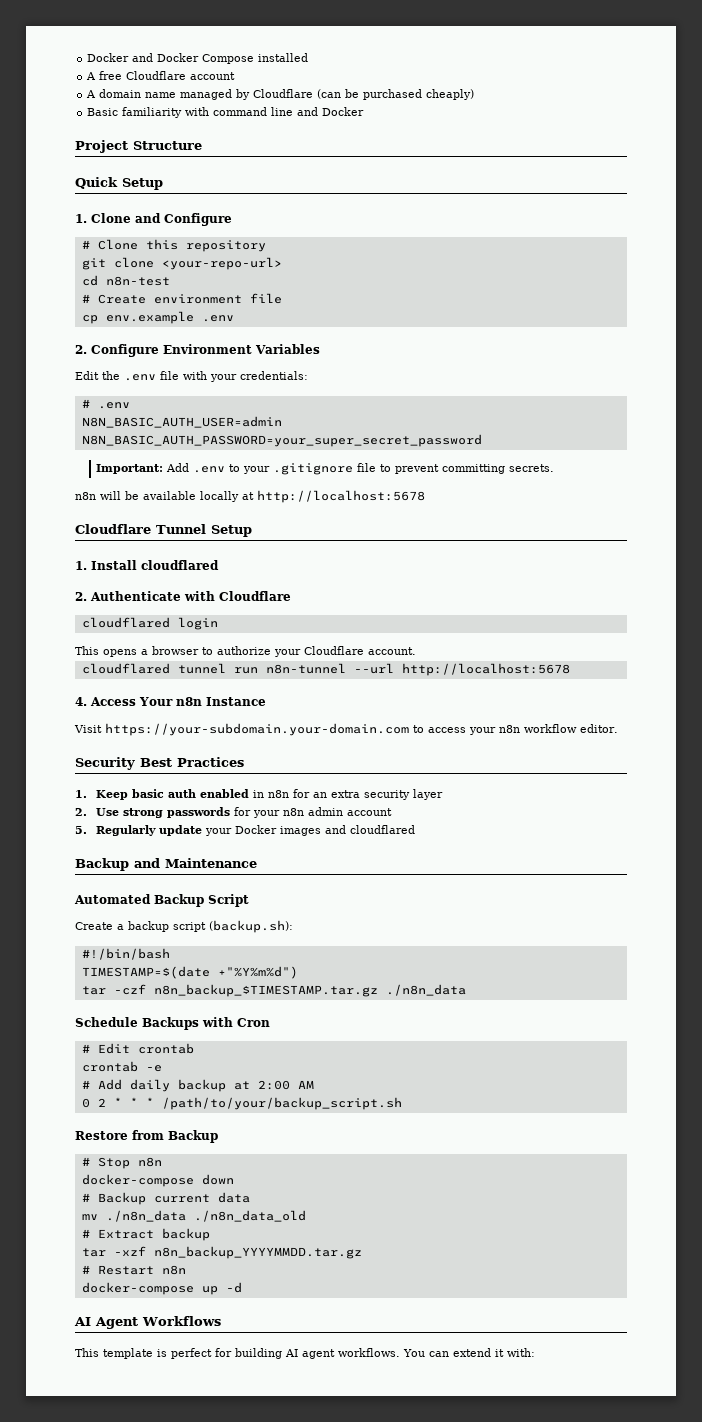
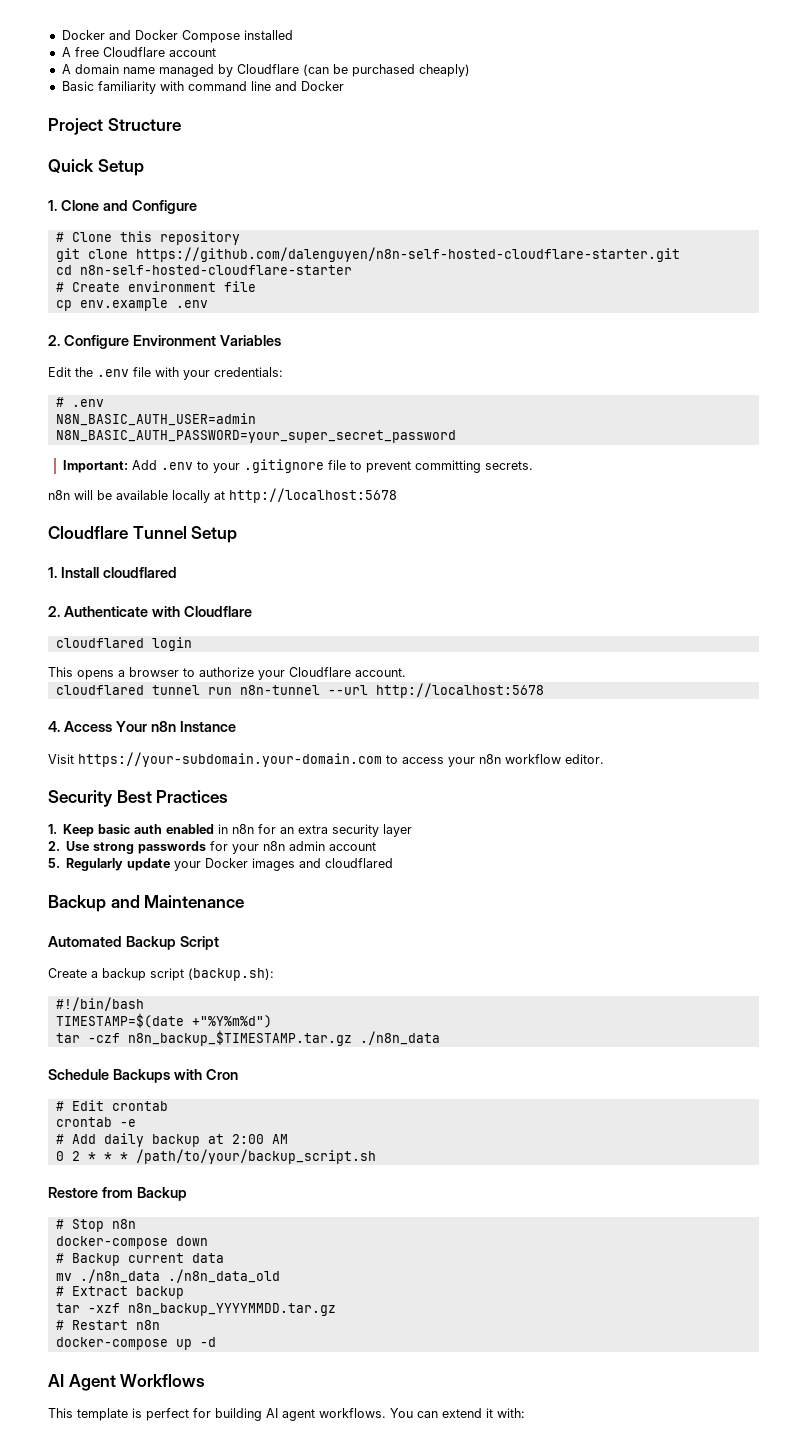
- git clone <your-repo-url>
+ git clone https://github.com/dalenguyen/n8n-self-hosted-cloudflare-starter.git
- cd n8n-test
+ cd n8n-self-hosted-cloudflare-starter

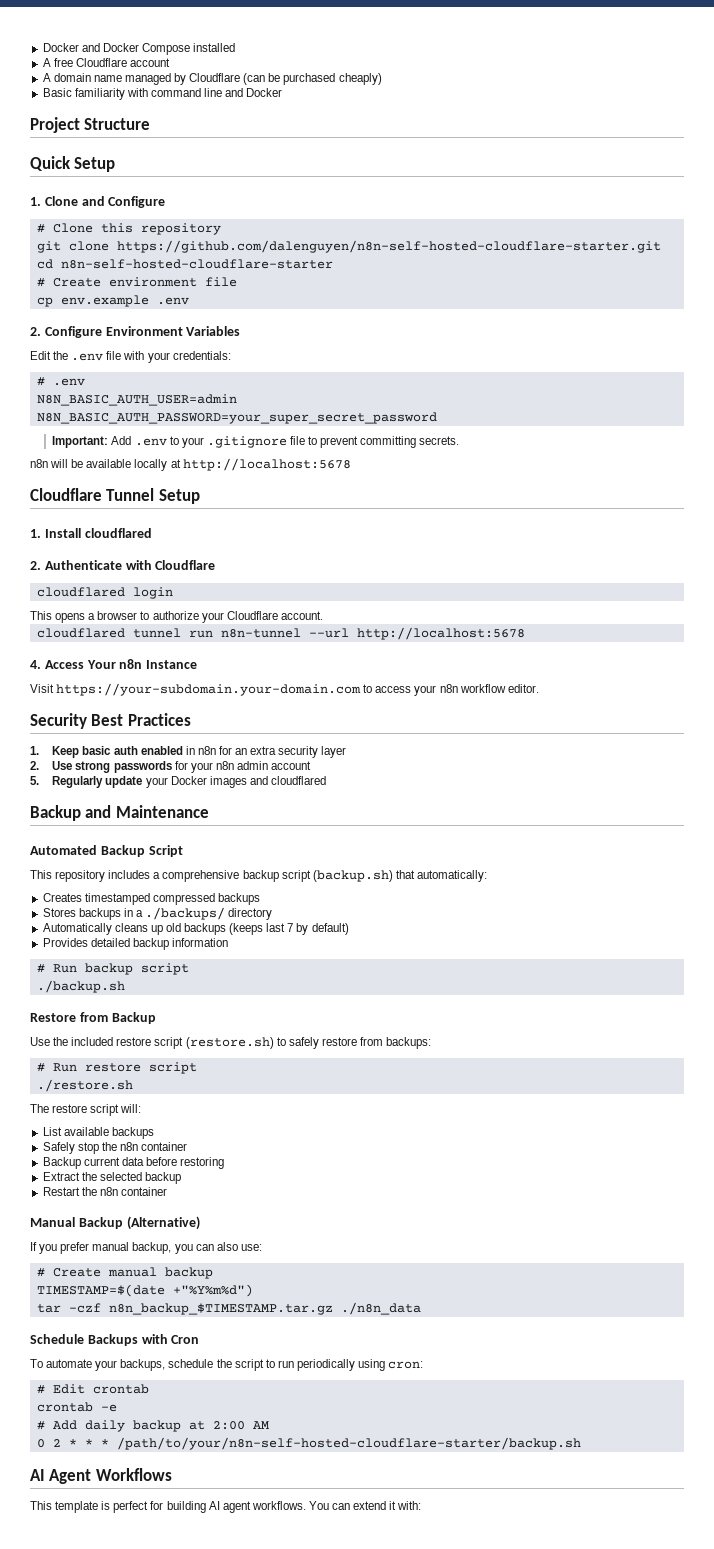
- Create a backup script (backup.sh):
- #!/bin/bash
+ This repository includes a comprehensive backup script (backup.sh) that automatically:
+ Creates timestamped compressed backups
+ Stores backups in a ./backups/ directory
+ Automatically cleans up old backups (keeps last 7 by default)
+ Provides detailed backup information
+ # Run backup script
+ ./backup.sh
+ Restore from Backup
+ Use the included restore script (restore.sh) to safely restore from backups:
+ # Run restore script
+ ./restore.sh
+ The restore script will:
+ List available backups
+ Safely stop the n8n container
+ Backup current data before restoring
+ Extract the selected backup
+ Restart the n8n container
+ Manual Backup (Alternative)
+ If you prefer manual backup, you can also use:
+ # Create manual backup
+ To automate your backups, schedule the script to run periodically using cron:
- 0 2 * * * /path/to/your/backup_script.sh
- Restore from Backup
- # Stop n8n
- docker-compose down
- # Backup current data
- mv ./n8n_data ./n8n_data_old
- # Extract backup
- tar -xzf n8n_backup_YYYYMMDD.tar.gz
- # Restart n8n
- docker-compose up -d
+ 0 2 * * * /path/to/your/n8n-self-hosted-cloudflare-starter/backup.sh

